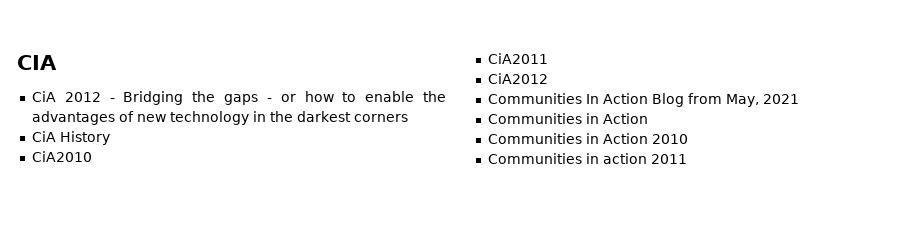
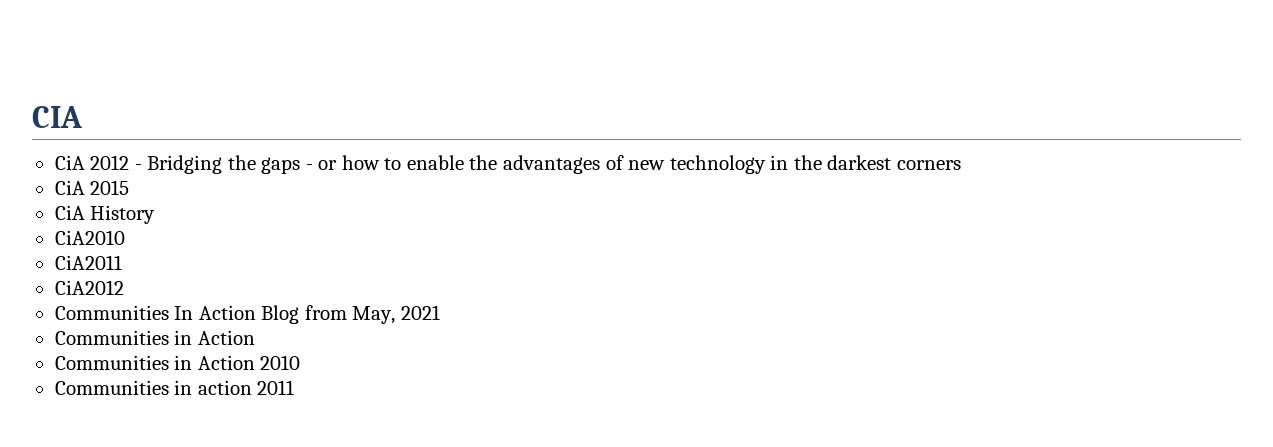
+ CiA 2015

